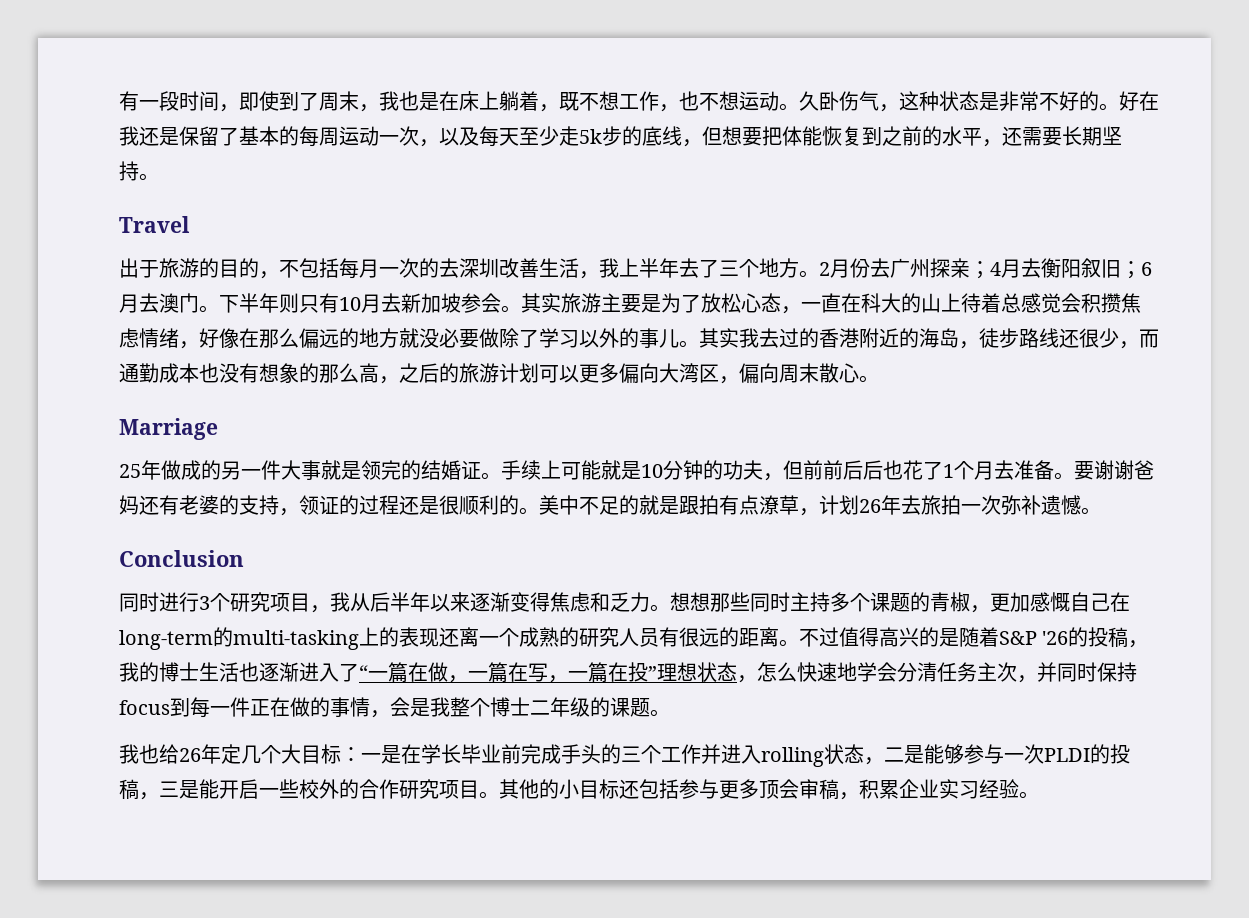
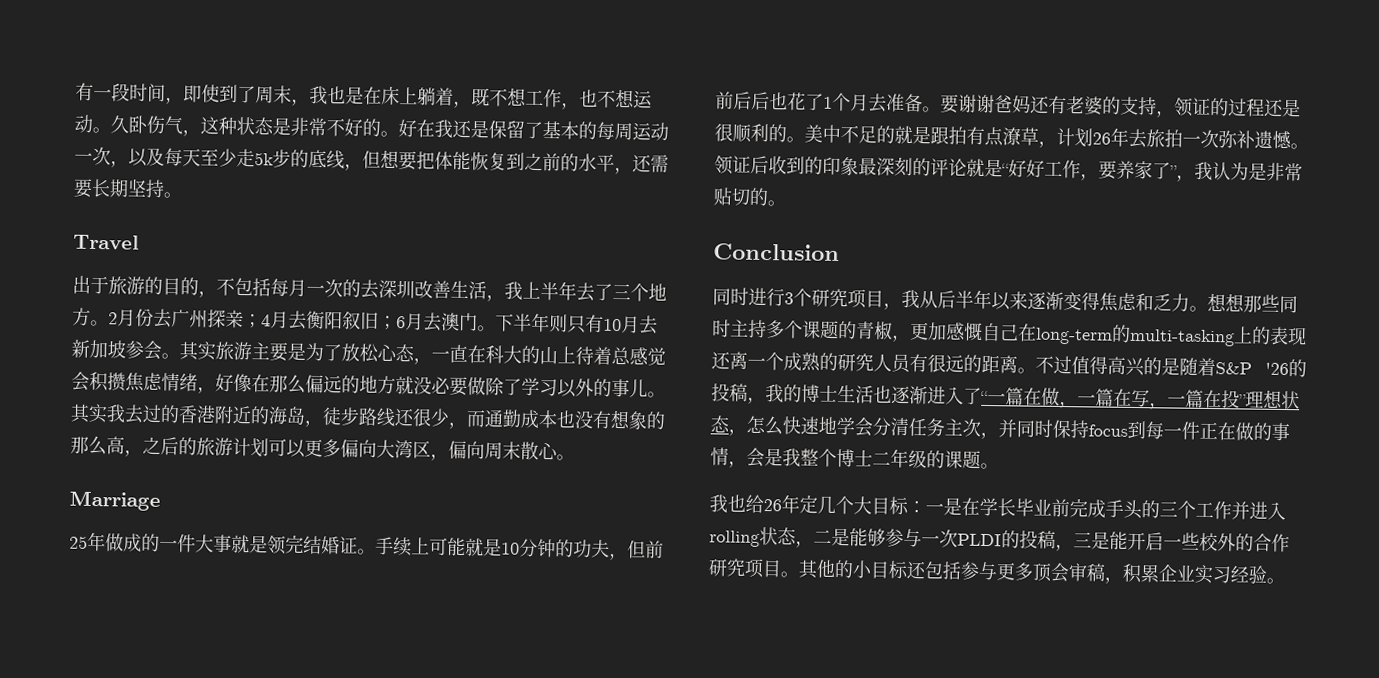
- 25年做成的另一件大事就是领完的结婚证。
+ 25年做成的一件大事就是领完结婚证。
+ 领证后收到的印象最深刻的评论就是“好好工作，要养家了”，我认为是非常贴切的。

